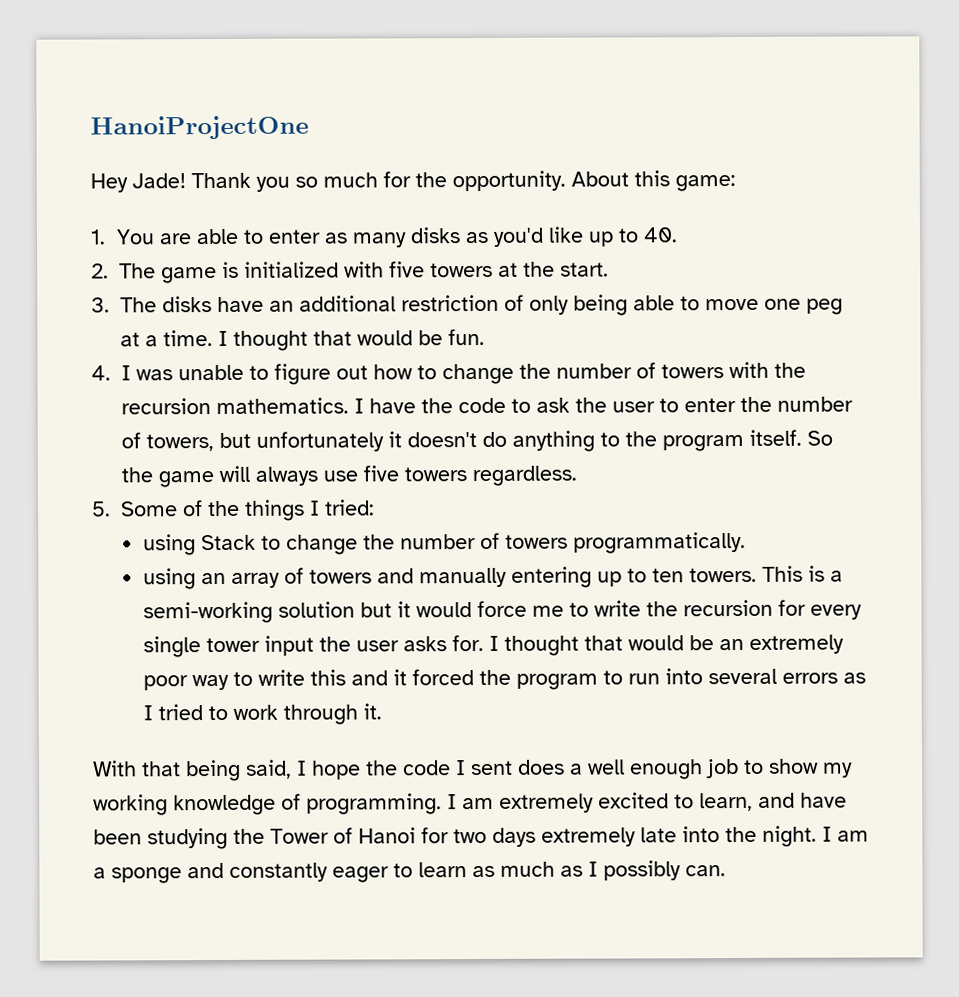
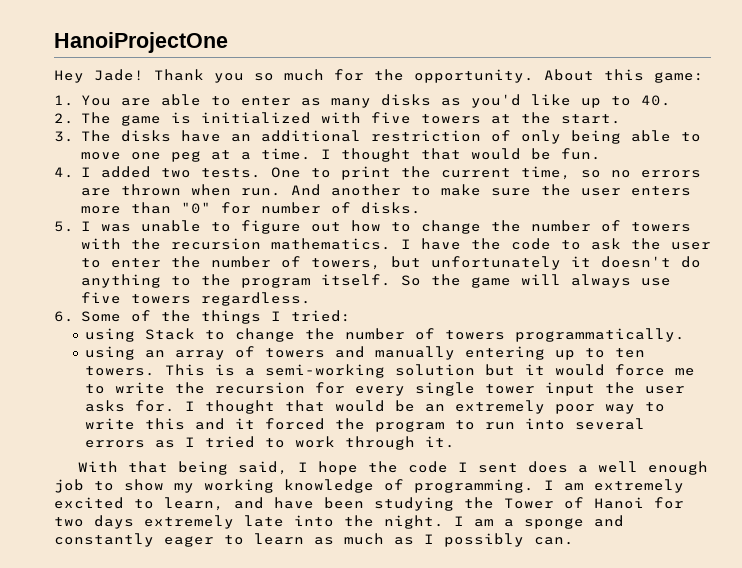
- 4. I was unable to figure out how to change the number of towers with the recursion mathematics.
+ 4. I added two tests. One to print the current time, so no errors are thrown when run. And another to make sure the user enters more than "0" for number of disks.
+ 5. I was unable to figure out how to change the number of towers with the recursion mathematics.
- 5. Some of the things I tried:
+ 6. Some of the things I tried:

